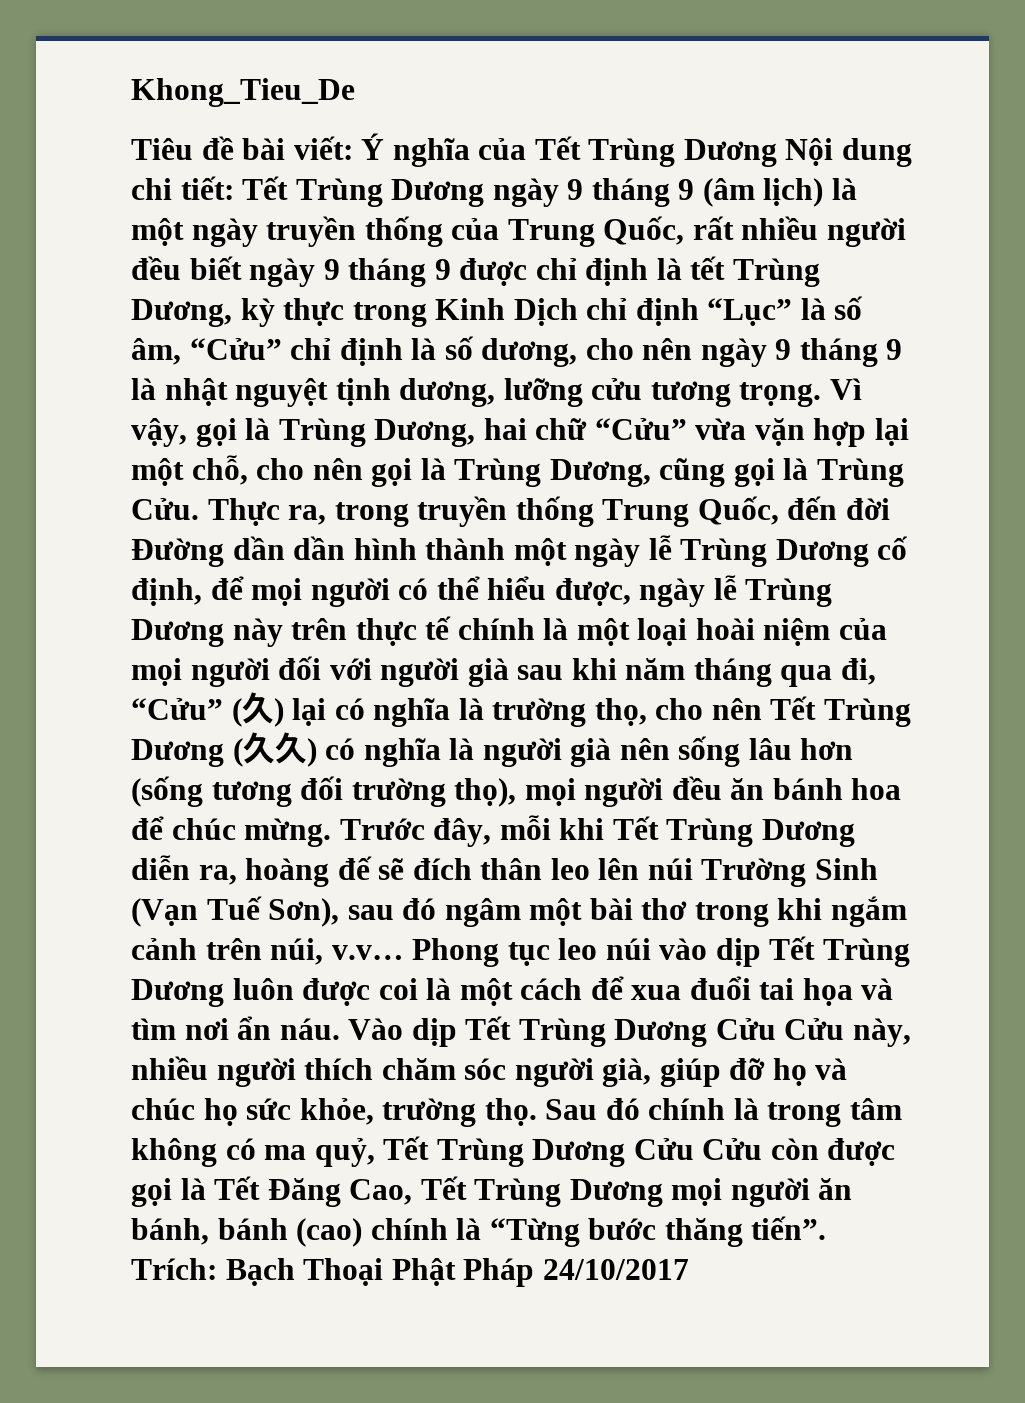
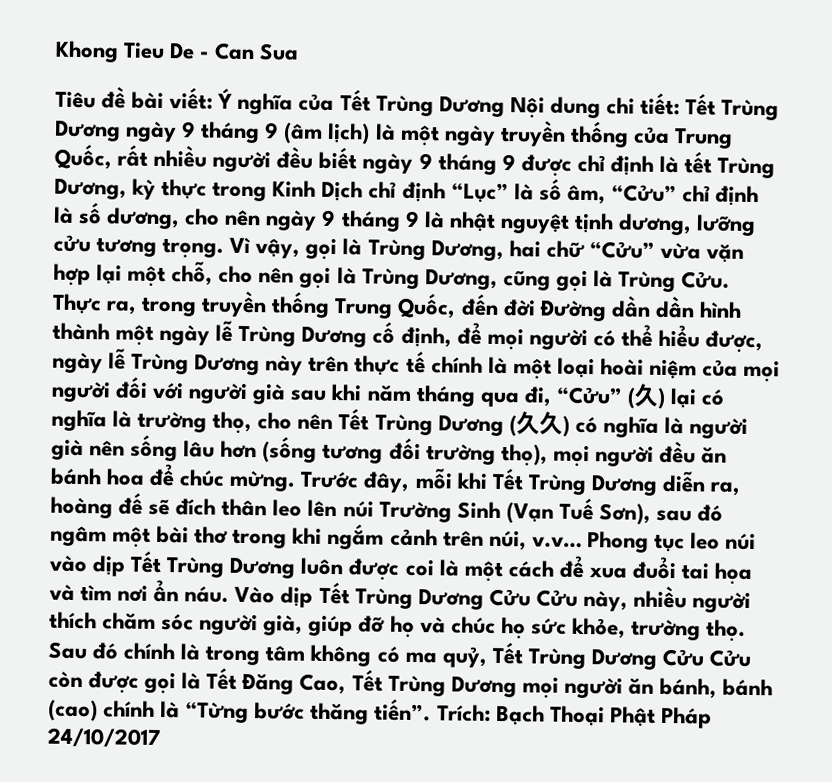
- Khong_Tieu_De
+ Khong Tieu De - Can Sua

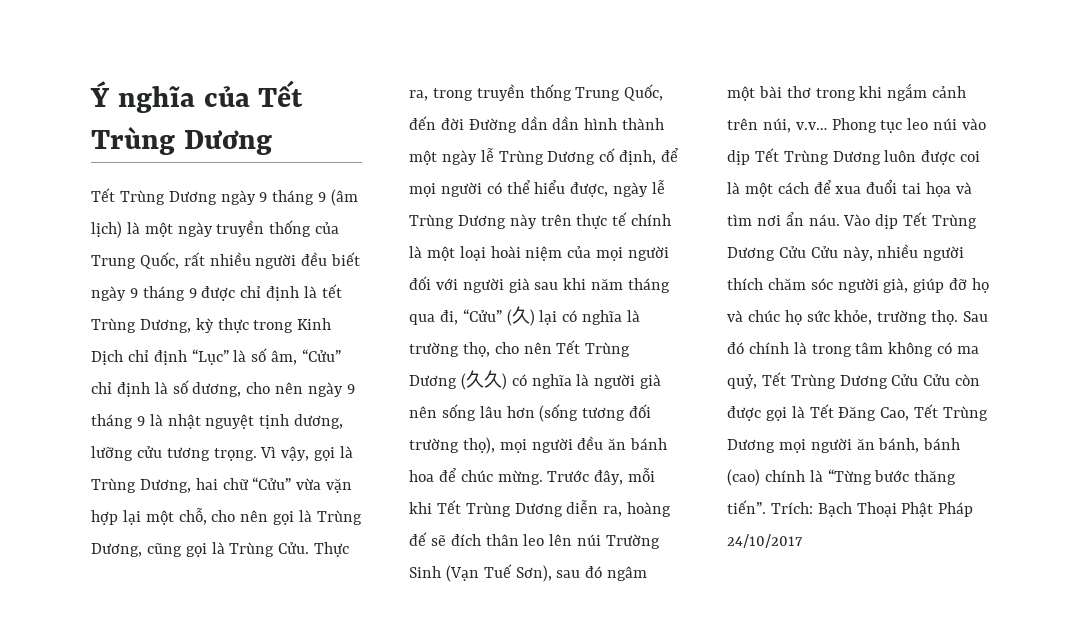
- Khong Tieu De - Can Sua
- Tiêu đề bài viết: Ý nghĩa của Tết Trùng Dương Nội dung chi tiết: Tết Trùng Dương ngày 9 tháng 9 (âm lịch) là một ngày truyền thống của Trung Quốc, rất nhiều người đều biết ngày 9 tháng 9 được chỉ định là tết Trùng Dương, kỳ thực trong Kinh Dịch chỉ định “Lục” là số âm, “Cửu” chỉ định là số dương, cho nên ngày 9 tháng 9 là nhật nguyệt tịnh dương, lưỡng cửu tương trọng.
+ Ý nghĩa của Tết Trùng Dương
+ Tết Trùng Dương ngày 9 tháng 9 (âm lịch) là một ngày truyền thống của Trung Quốc, rất nhiều người đều biết ngày 9 tháng 9 được chỉ định là tết Trùng Dương, kỳ thực trong Kinh Dịch chỉ định “Lục” là số âm, “Cửu” chỉ định là số dương, cho nên ngày 9 tháng 9 là nhật nguyệt tịnh dương, lưỡng cửu tương trọng.

